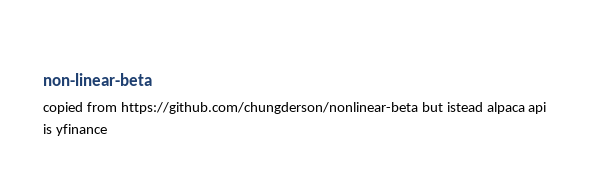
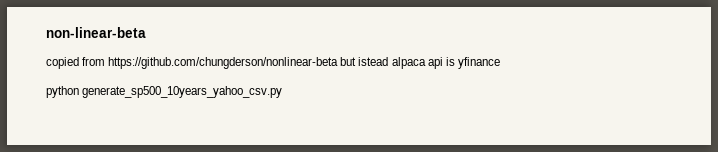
+ python generate_sp500_10years_yahoo_csv.py

